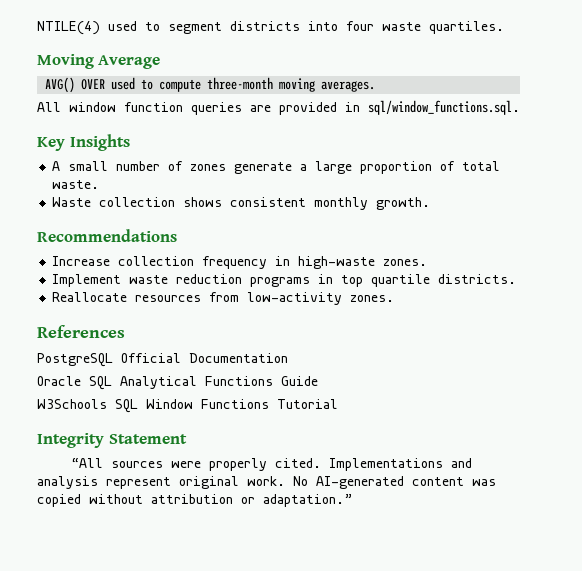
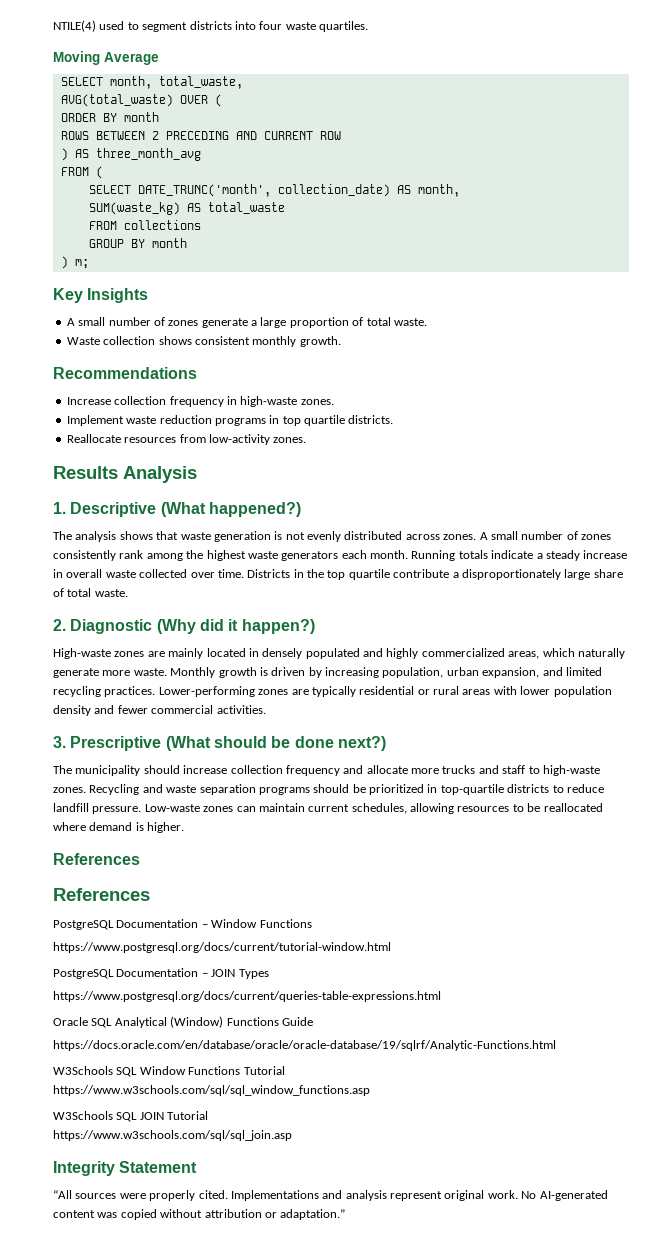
- AVG() OVER used to compute three-month moving averages.
- All window function queries are provided in sql/window_functions.sql.
+ SELECT month, total_waste,
+ AVG(total_waste) OVER (
+ ORDER BY month
+ ROWS BETWEEN 2 PRECEDING AND CURRENT ROW
+ ) AS three_month_avg
+ FROM (
+ SELECT DATE_TRUNC('month', collection_date) AS month,
+ SUM(waste_kg) AS total_waste
+ FROM collections
+ GROUP BY month
+ ) m;
+ Results Analysis
+ 1. Descriptive (What happened?)
+ The analysis shows that waste generation is not evenly distributed across zones. A small number of zones consistently rank among the highest waste generators each month. Running totals indicate a steady increase in overall waste collected over time. Districts in the top quartile contribute a disproportionately large share of total waste.
+ 2. Diagnostic (Why did it happen?)
+ High-waste zones are mainly located in densely populated and highly commercialized areas, which naturally generate more waste. Monthly growth is driven by increasing population, urban expansion, and limited recycling practices. Lower-performing zones are typically residential or rural areas with lower population density and fewer commercial activities.
+ 3. Prescriptive (What should be done next?)
+ The municipality should increase collection frequency and allocate more trucks and staff to high-waste zones. Recycling and waste separation programs should be prioritized in top-quartile districts to reduce landfill pressure. Low-waste zones can maintain current schedules, allowing resources to be reallocated where demand is higher.
+ References
- PostgreSQL Official Documentation
+ PostgreSQL Documentation – Window Functions
+ https://www.postgresql.org/docs/current/tutorial-window.html
+ PostgreSQL Documentation – JOIN Types
+ https://www.postgresql.org/docs/current/queries-table-expressions.html
- Oracle SQL Analytical Functions Guide
+ Oracle SQL Analytical (Window) Functions Guide
+ https://docs.oracle.com/en/database/oracle/oracle-database/19/sqlrf/Analytic-Functions.html
+ https://www.w3schools.com/sql/sql_window_functions.asp
+ W3Schools SQL JOIN Tutorial
+ https://www.w3schools.com/sql/sql_join.asp

